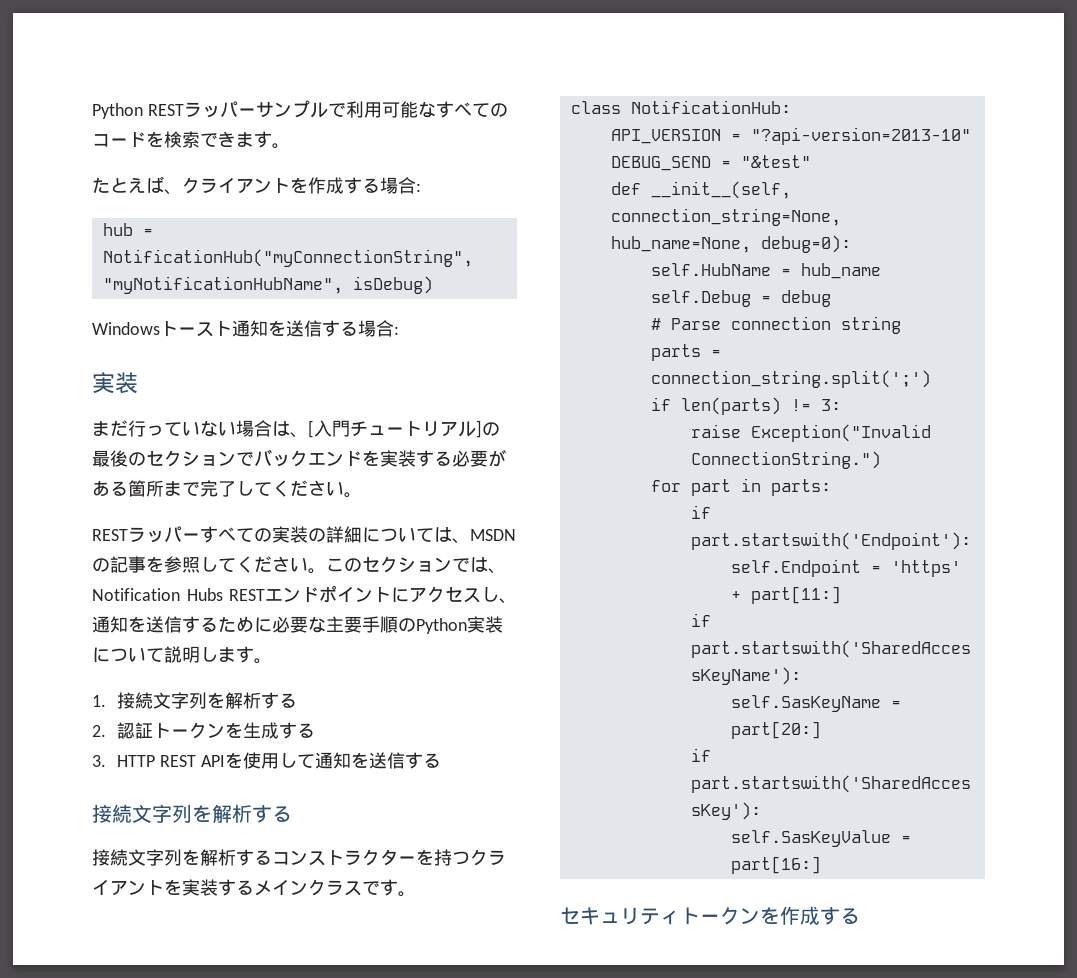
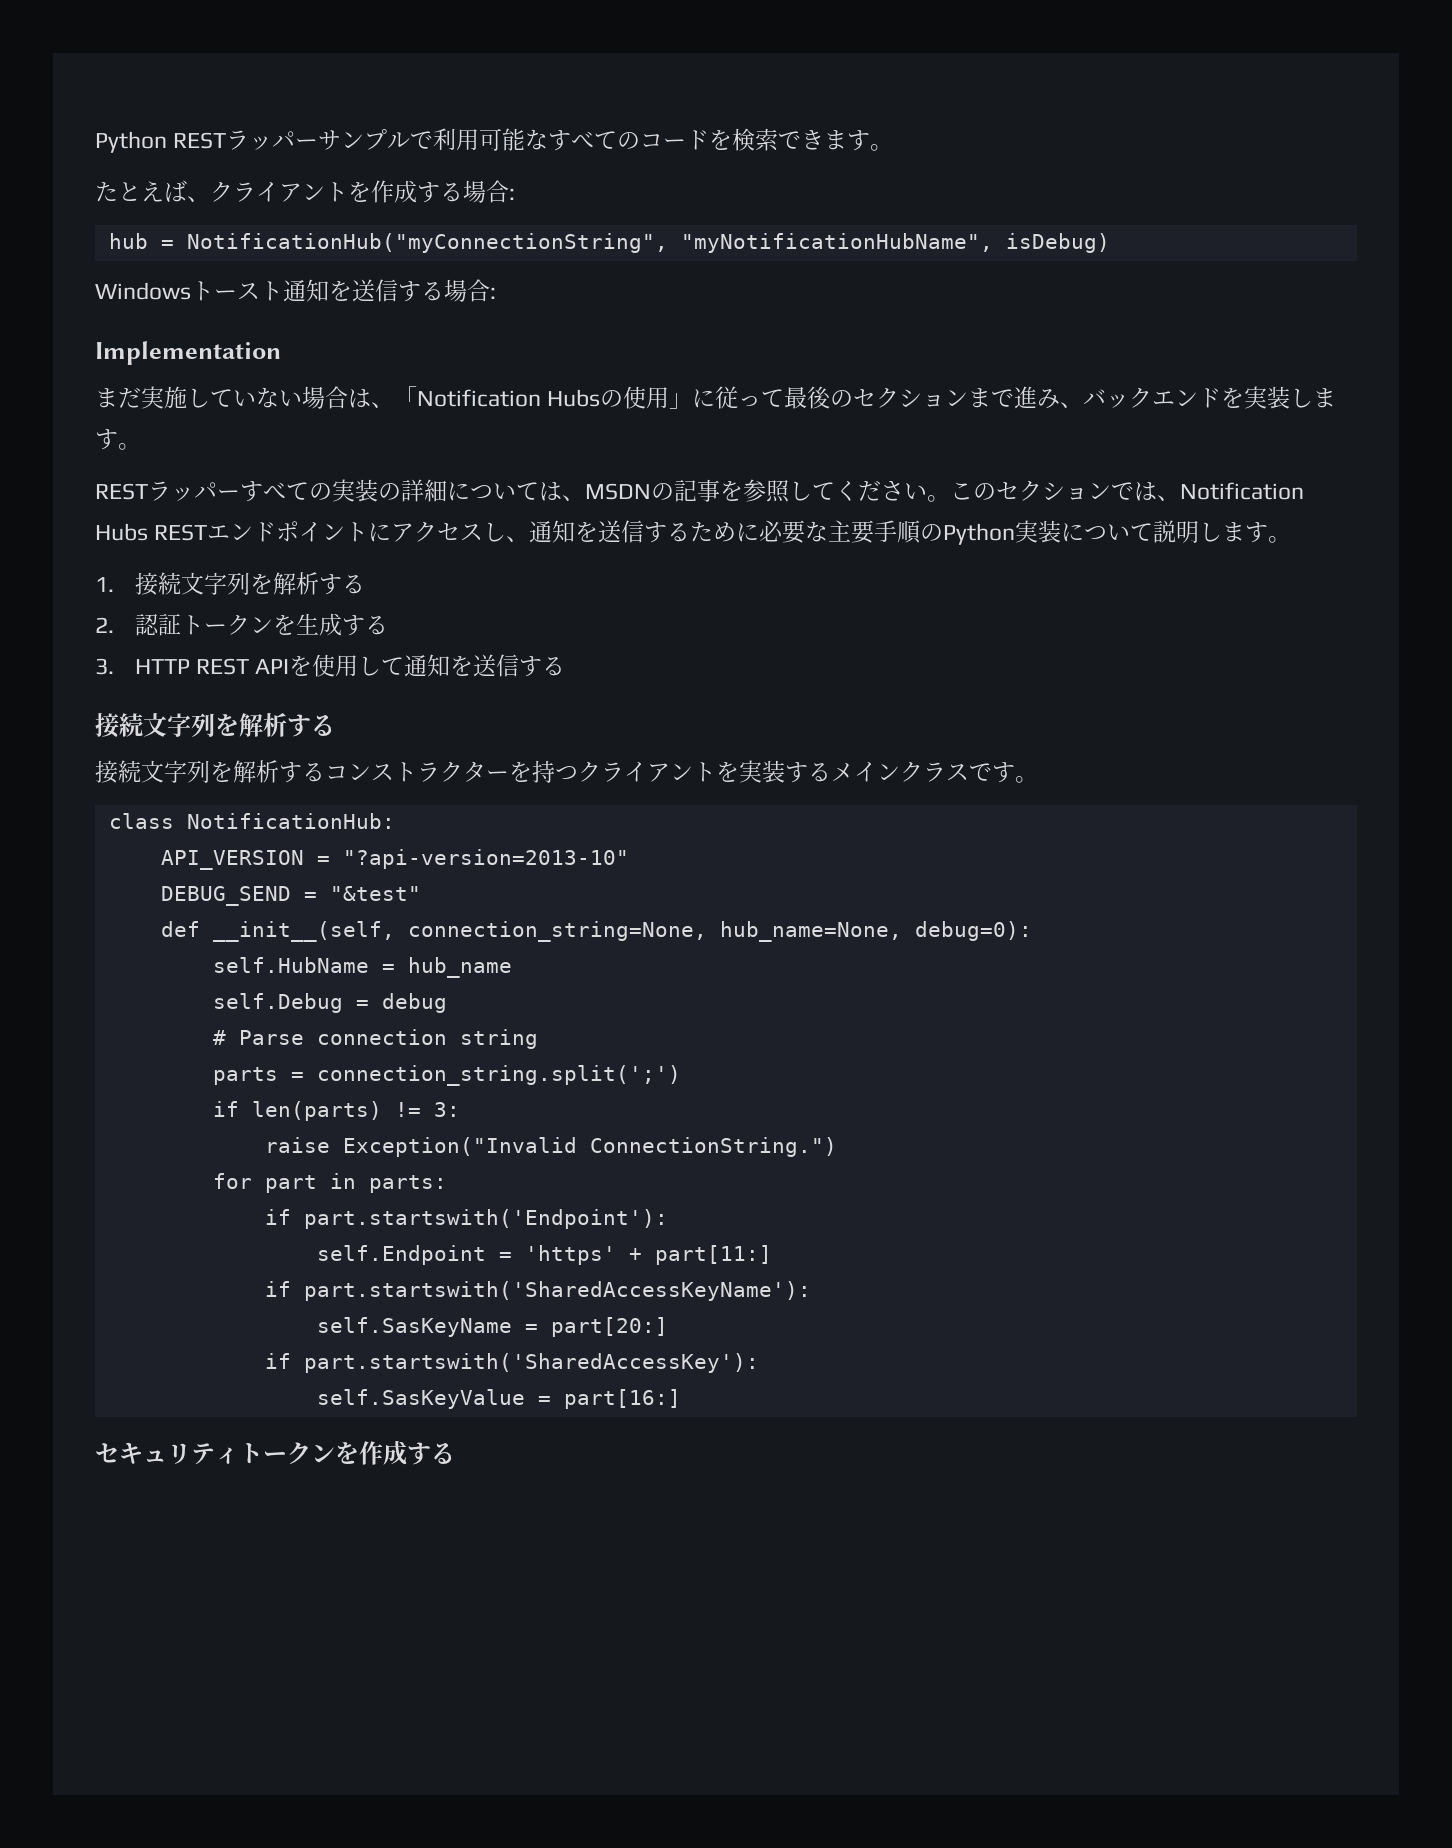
  Windowsトースト通知を送信する場合:
- 実装
+ Implementation
- まだ行っていない場合は、[入門チュートリアル]の最後のセクションでバックエンドを実装する必要がある箇所まで完了してください。
+ まだ実施していない場合は、「Notification Hubsの使用」に従って最後のセクションまで進み、バックエンドを実装します。

